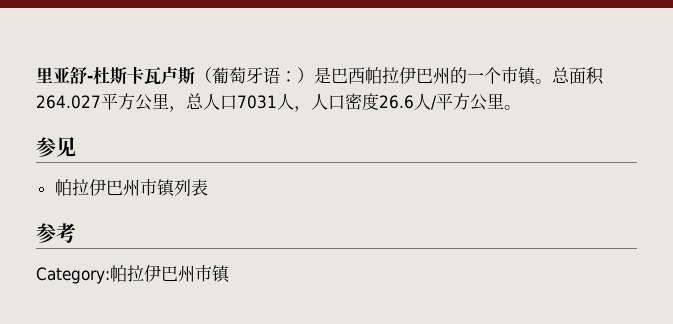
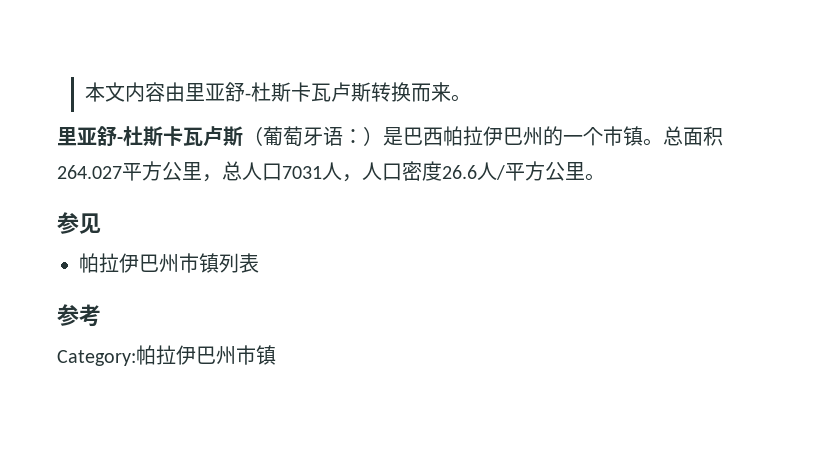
+ 本文内容由里亚舒-杜斯卡瓦卢斯转换而来。

